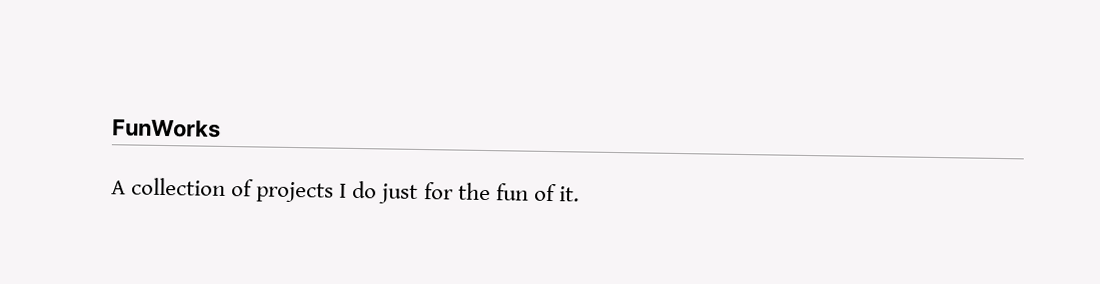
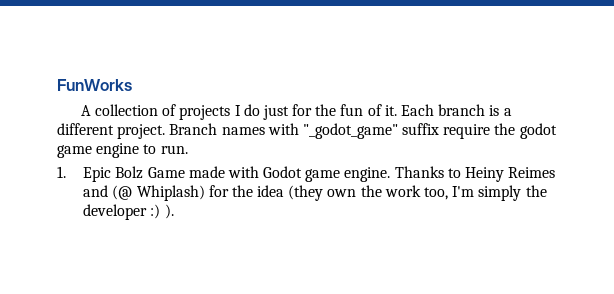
+ Each branch is a different project. Branch names with "_godot_game" suffix require the godot game engine to run.
+ 1. Epic Bolz Game made with Godot game engine. Thanks to Heiny Reimes and (@ Whiplash) for the idea (they own the work too, I'm simply the developer :) ).

